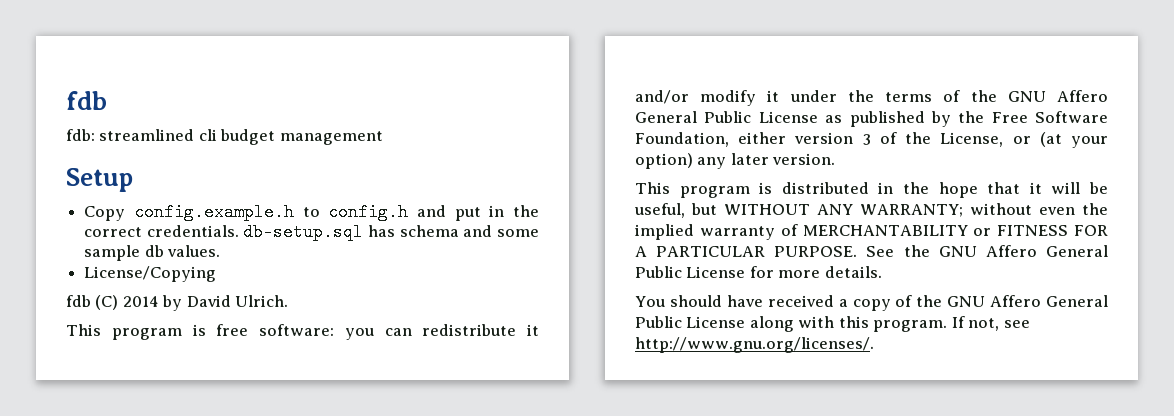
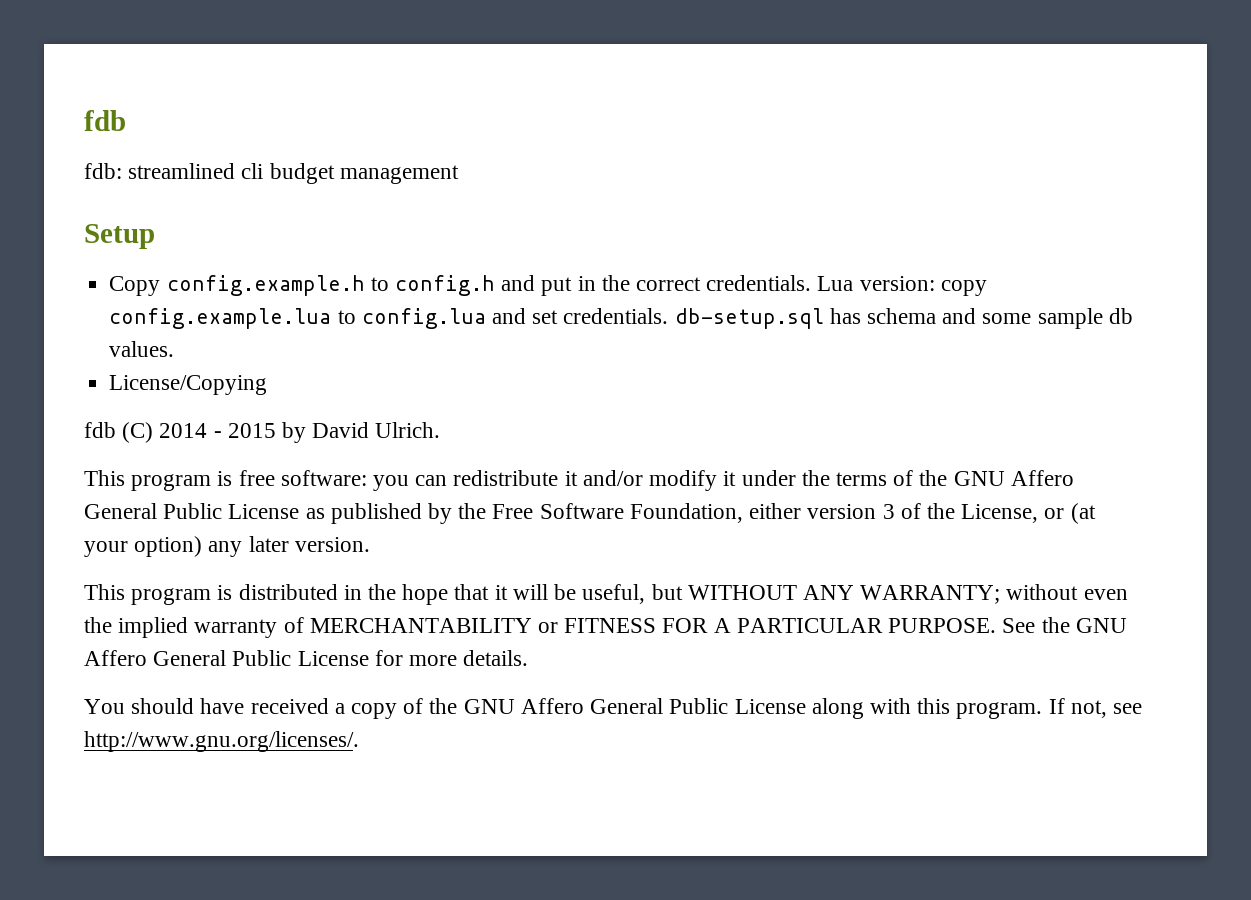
- Copy config.example.h to config.h and put in the correct credentials. db-setup.sql has schema and some sample db values.
+ Copy config.example.h to config.h and put in the correct credentials. Lua version: copy config.example.lua to config.lua and set credentials. db-setup.sql has schema and some sample db values.
- fdb (C) 2014 by David Ulrich.
+ fdb (C) 2014 - 2015 by David Ulrich.

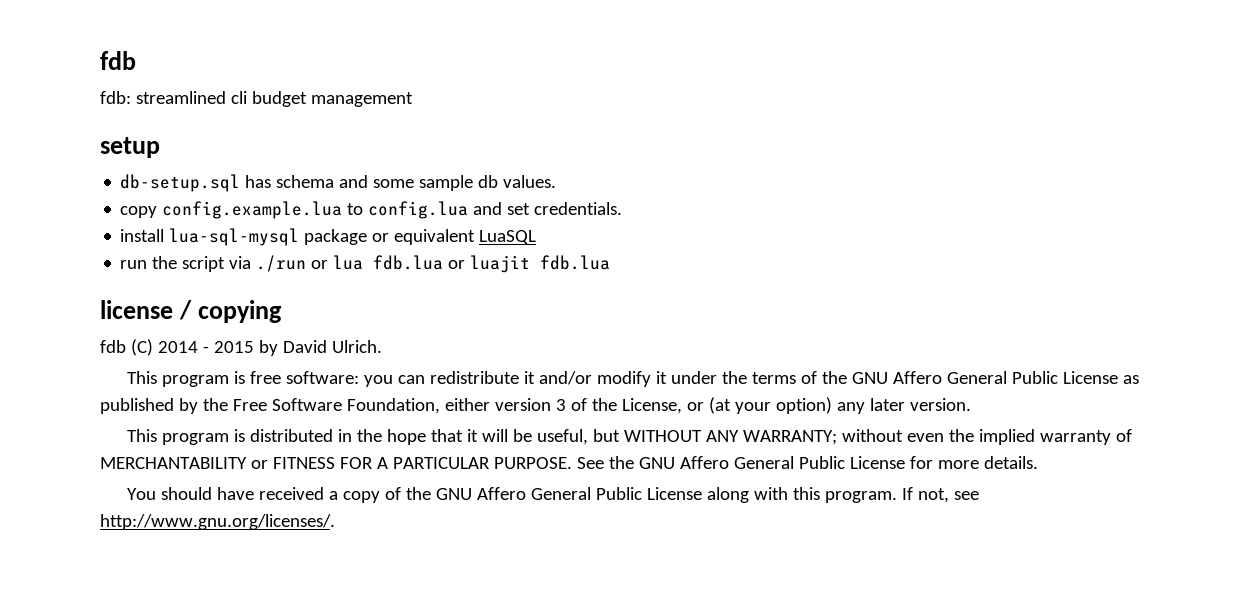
- Setup
- Copy config.example.h to config.h and put in the correct credentials. Lua version: copy config.example.lua to config.lua and set credentials. db-setup.sql has schema and some sample db values.
+ setup
+ db-setup.sql has schema and some sample db values.
- License/Copying
+ copy config.example.lua to config.lua and set credentials.
+ install lua-sql-mysql package or equivalent LuaSQL
+ run the script via ./run or lua fdb.lua or luajit fdb.lua
+ license / copying

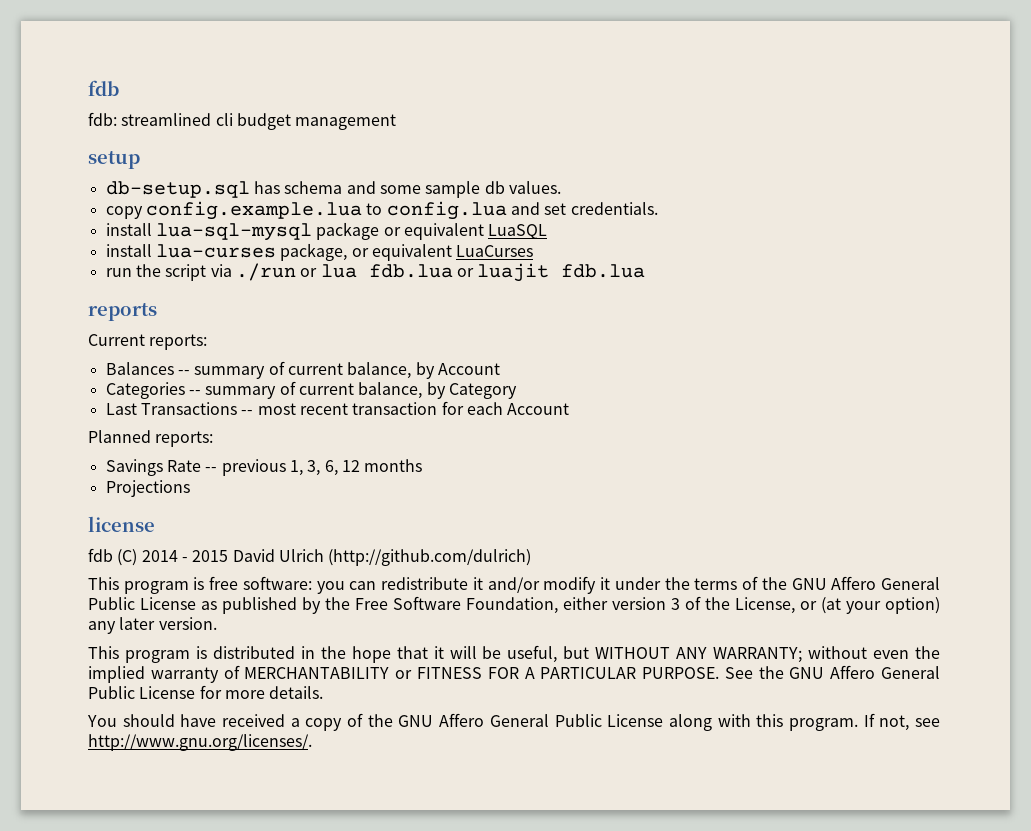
+ install lua-curses package, or equivalent LuaCurses
+ reports
+ Current reports:
+ Balances -- summary of current balance, by Account
+ Categories -- summary of current balance, by Category
+ Last Transactions -- most recent transaction for each Account
+ Planned reports:
+ Savings Rate -- previous 1, 3, 6, 12 months
+ Projections
- license / copying
+ license
- fdb (C) 2014 - 2015 by David Ulrich.
+ fdb (C) 2014 - 2015 David Ulrich (http://github.com/dulrich)

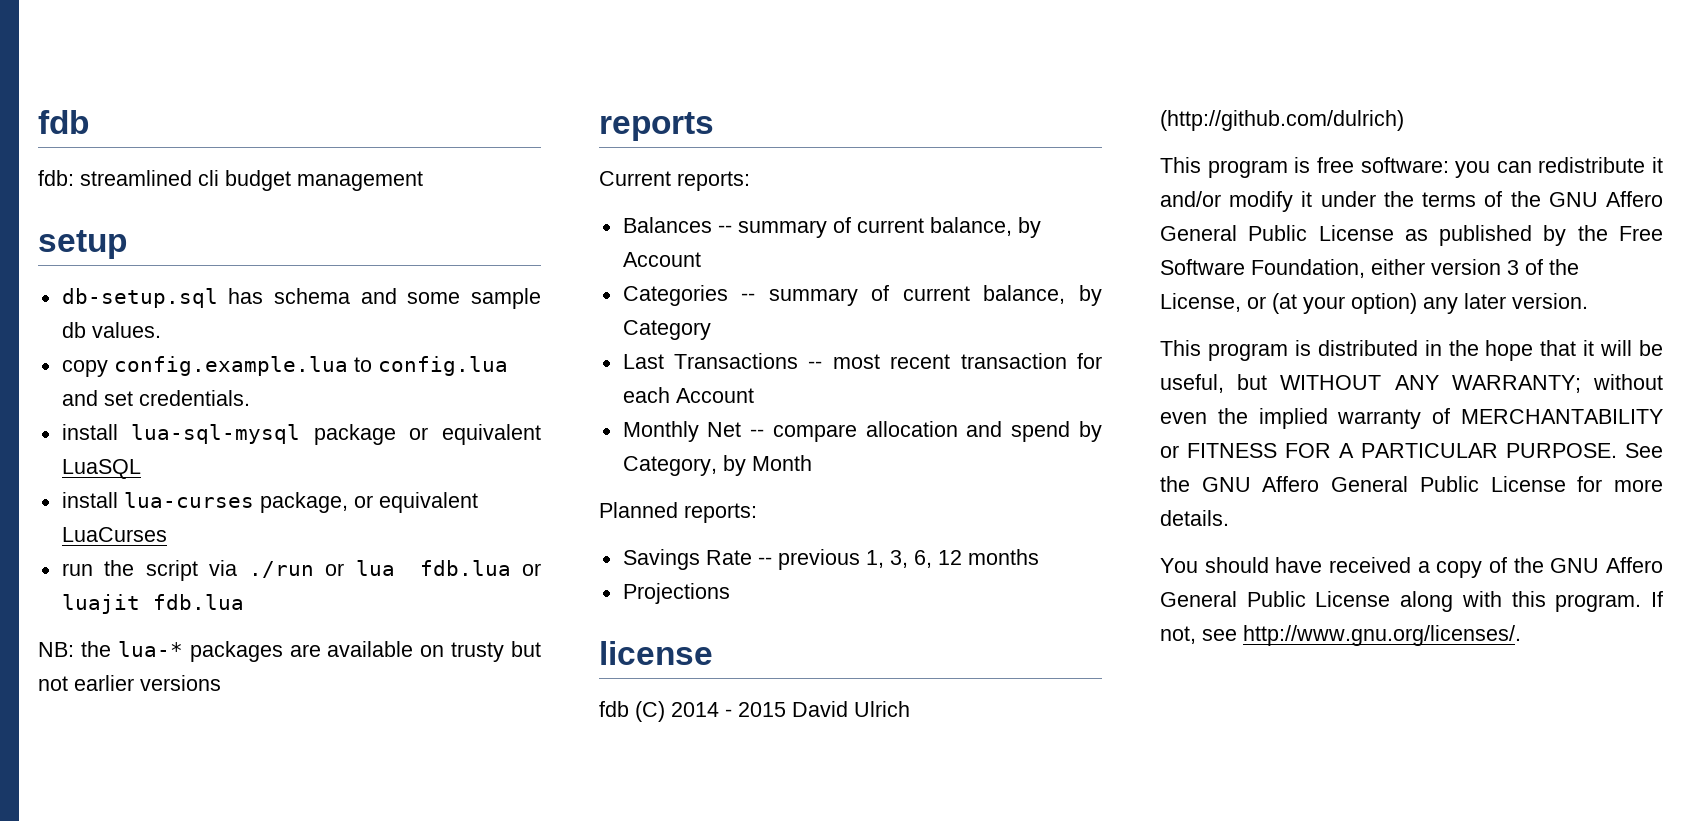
+ NB: the lua-* packages are available on trusty but not earlier versions
+ Monthly Net -- compare allocation and spend by Category, by Month

